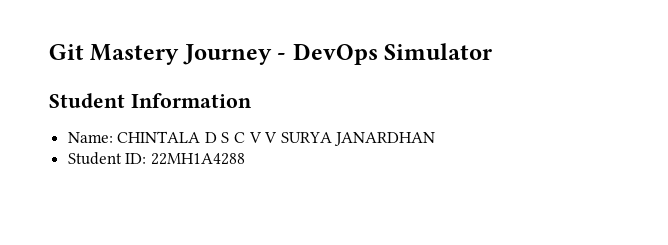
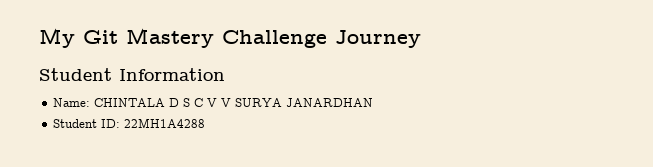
- Git Mastery Journey - DevOps Simulator
+ My Git Mastery Challenge Journey

